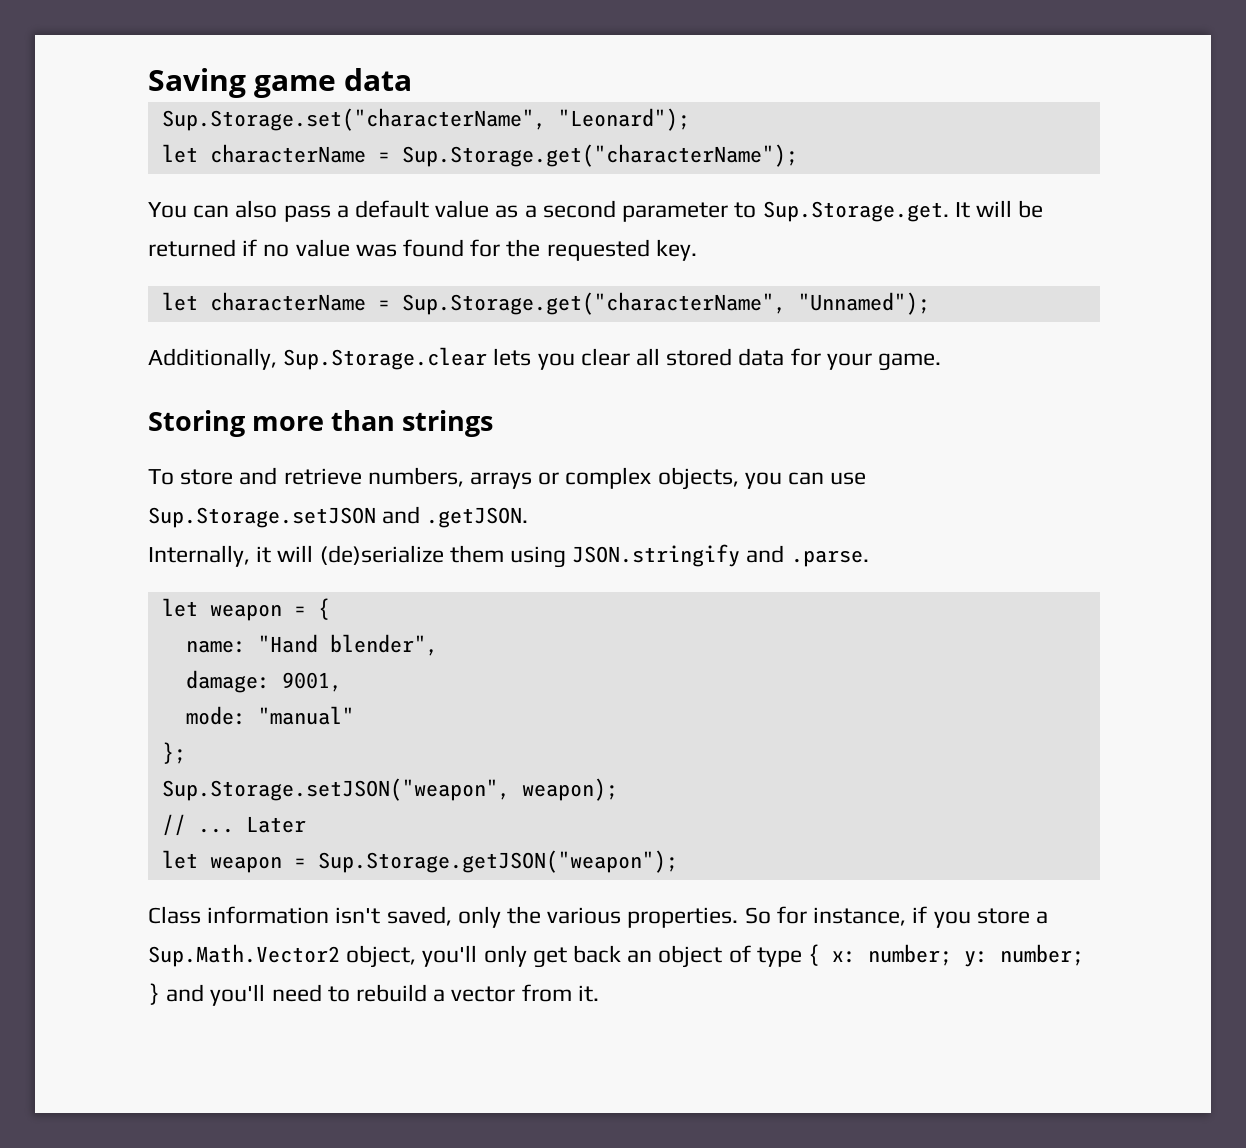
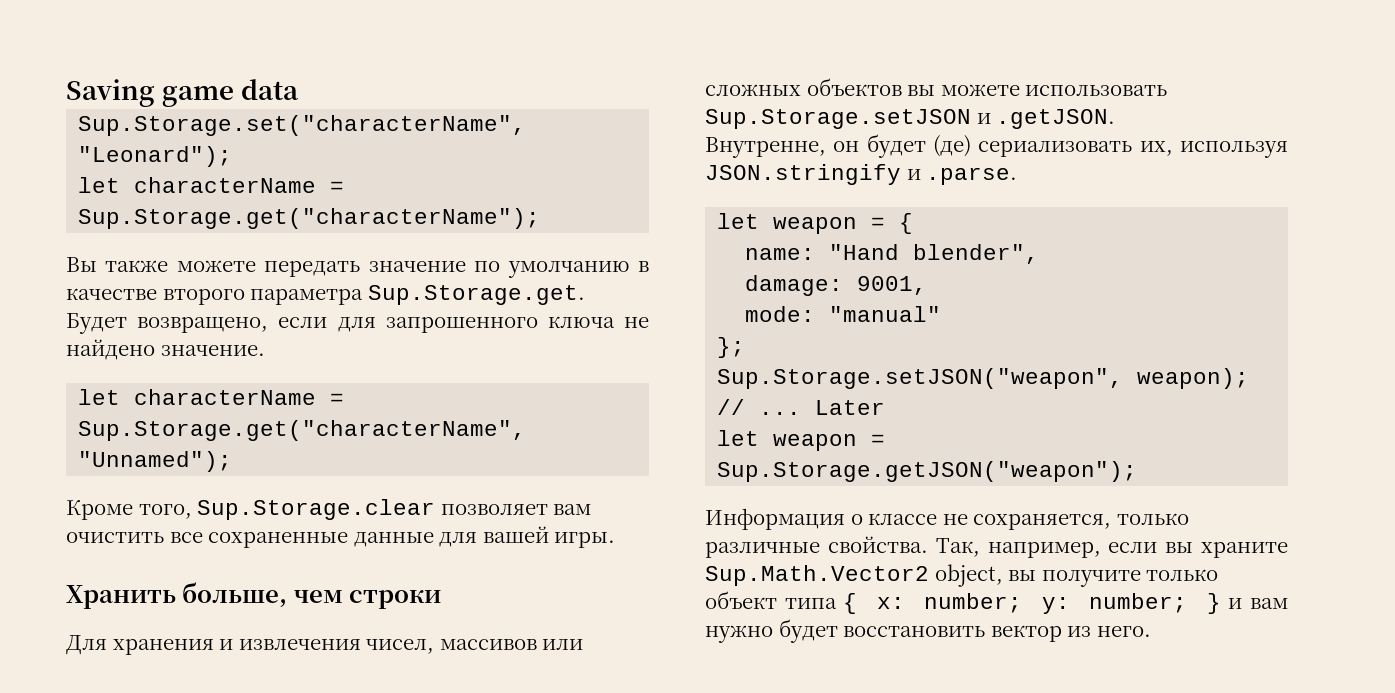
- You can also pass a default value as a second parameter to Sup.Storage.get. It will be returned if no value was found for the requested key.
+ Вы также можете передать значение по умолчанию в качестве второго параметра Sup.Storage.get. Будет возвращено, если для запрошенного ключа не найдено значение.
- Additionally, Sup.Storage.clear lets you clear all stored data for your game.
- Storing more than strings
- To store and retrieve numbers, arrays or complex objects, you can use Sup.Storage.setJSON and .getJSON.
- Internally, it will (de)serialize them using JSON.stringify and .parse.
+ Кроме того, Sup.Storage.clear позволяет вам очистить все сохраненные данные для вашей игры.
+ Хранить больше, чем строки
+ Для хранения и извлечения чисел, массивов или сложных объектов вы можете использовать Sup.Storage.setJSON и .getJSON.
+ Внутренне, он будет (де) сериализовать их, используя JSON.stringify и .parse.
- Class information isn't saved, only the various properties. So for instance, if you store a Sup.Math.Vector2 object, you'll only get back an object of type { x: number; y: number; } and you'll need to rebuild a vector from it.
+ Информация о классе не сохраняется, только различные свойства. Так, например, если вы храните Sup.Math.Vector2 object, вы получите только объект типа { x: number; y: number; } и вам нужно будет восстановить вектор из него.

